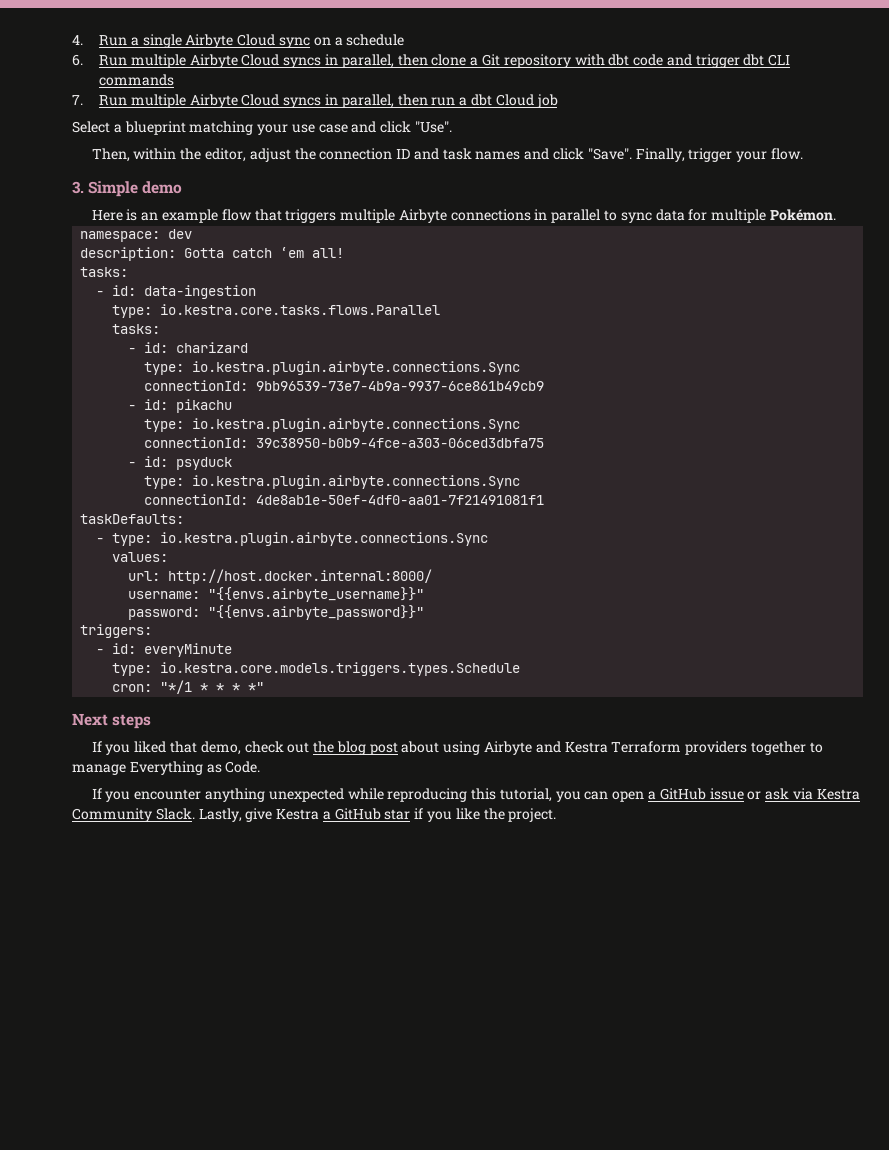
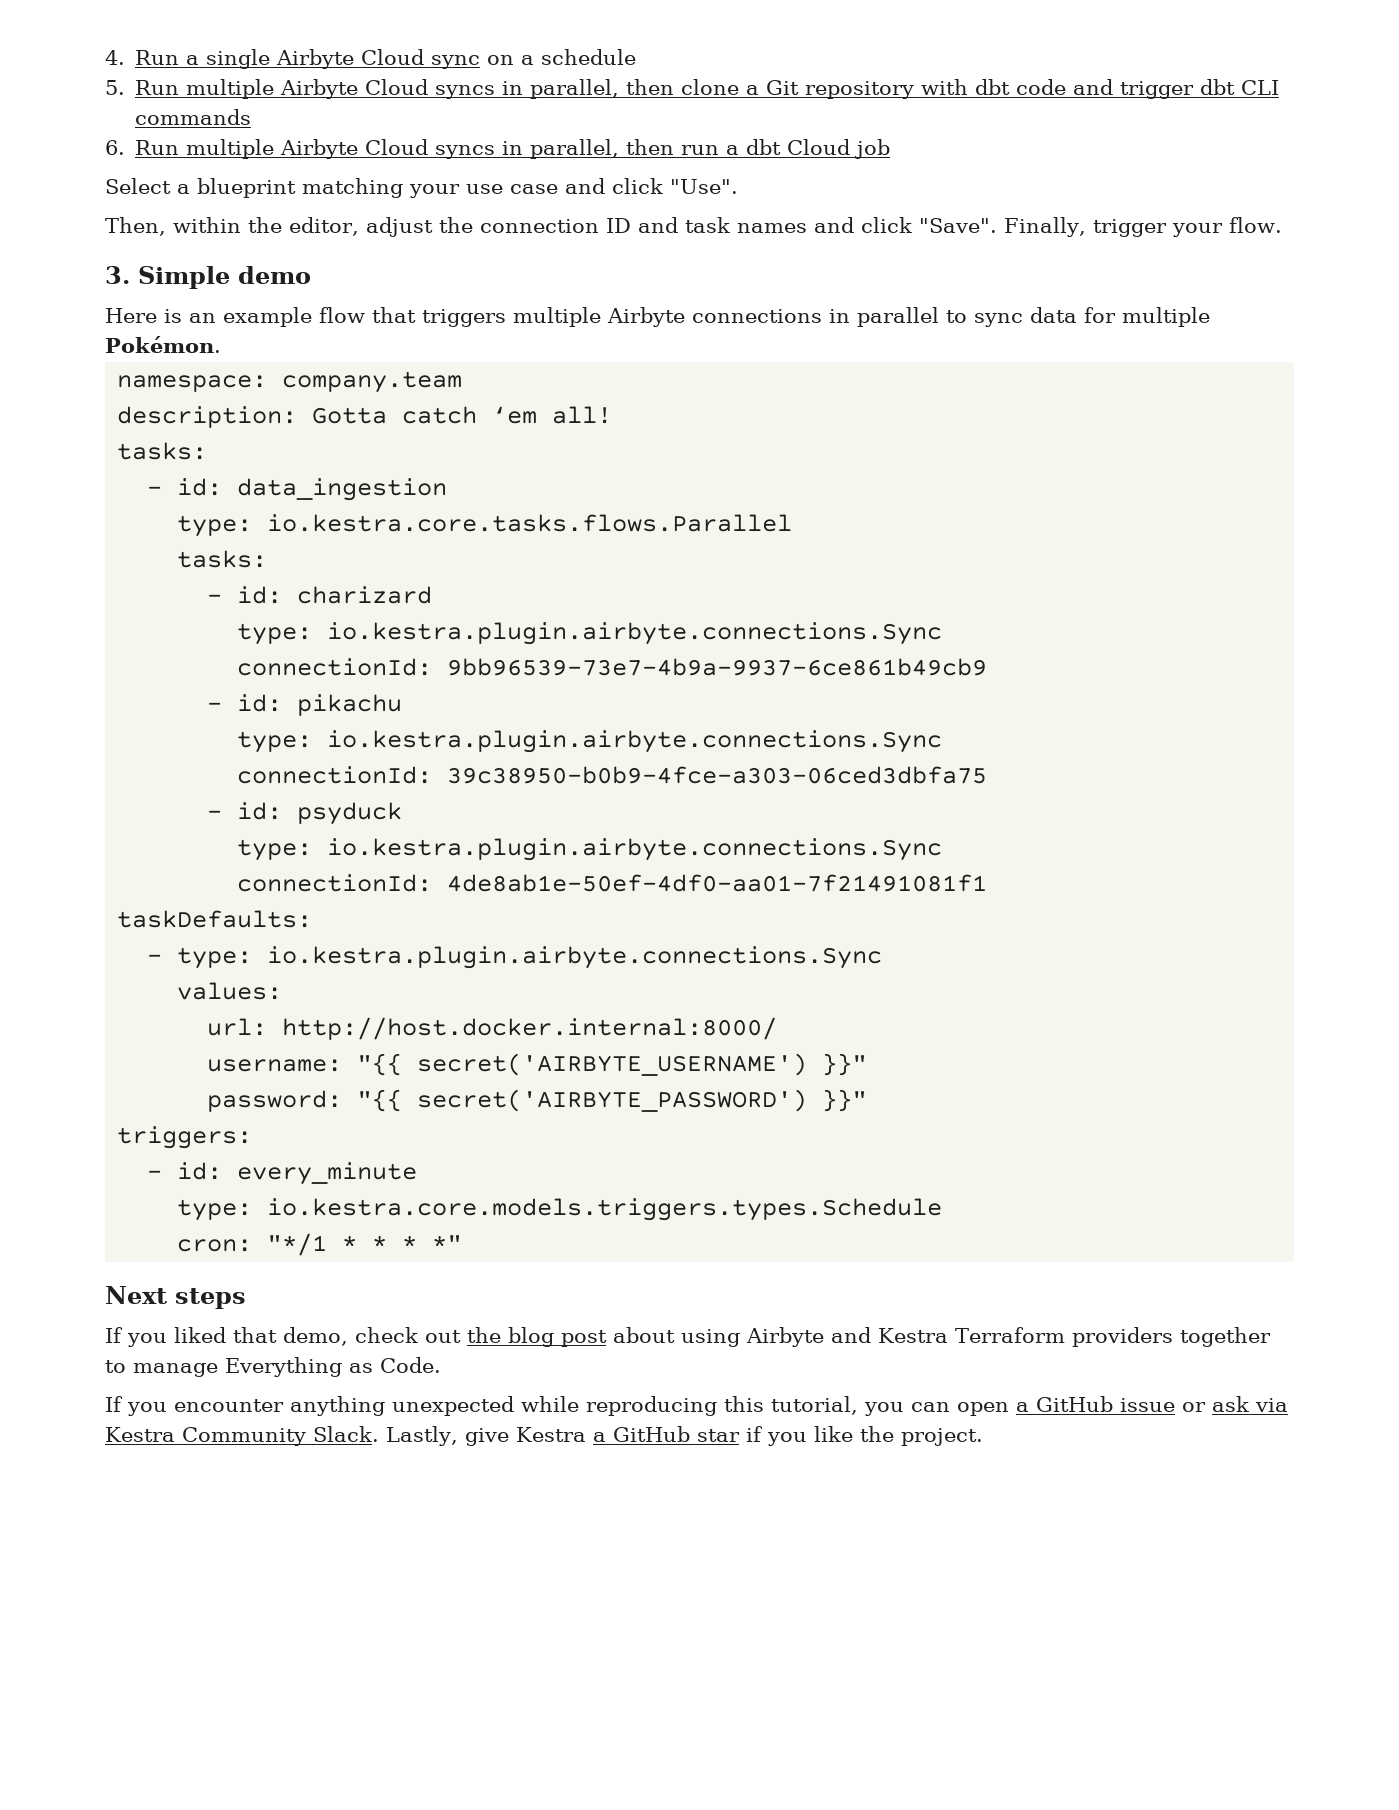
- 6. Run multiple Airbyte Cloud syncs in parallel, then clone a Git repository with dbt code and trigger dbt CLI commands
+ 5. Run multiple Airbyte Cloud syncs in parallel, then clone a Git repository with dbt code and trigger dbt CLI commands
- 7. Run multiple Airbyte Cloud syncs in parallel, then run a dbt Cloud job
+ 6. Run multiple Airbyte Cloud syncs in parallel, then run a dbt Cloud job
- namespace: dev
+ namespace: company.team
- - id: data-ingestion
+ - id: data_ingestion
- username: "{{envs.airbyte_username}}"
- password: "{{envs.airbyte_password}}"
+ username: "{{ secret('AIRBYTE_USERNAME') }}"
+ password: "{{ secret('AIRBYTE_PASSWORD') }}"
- - id: everyMinute
+ - id: every_minute

